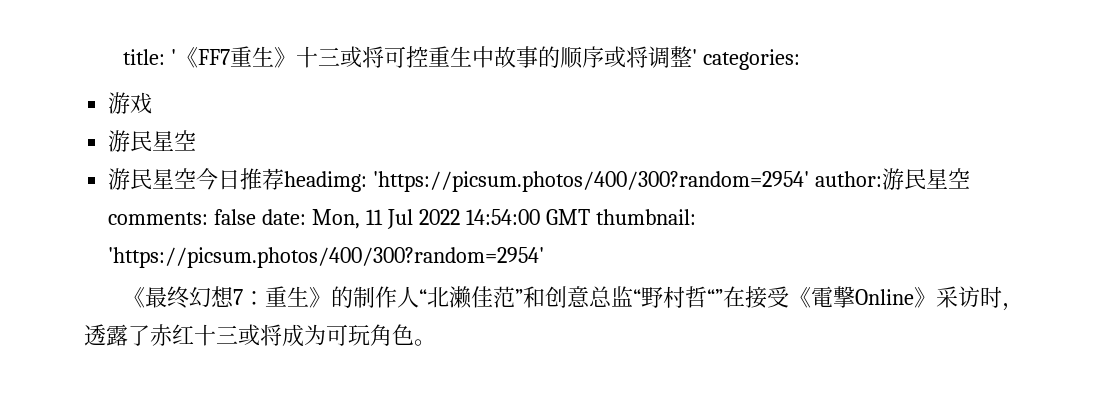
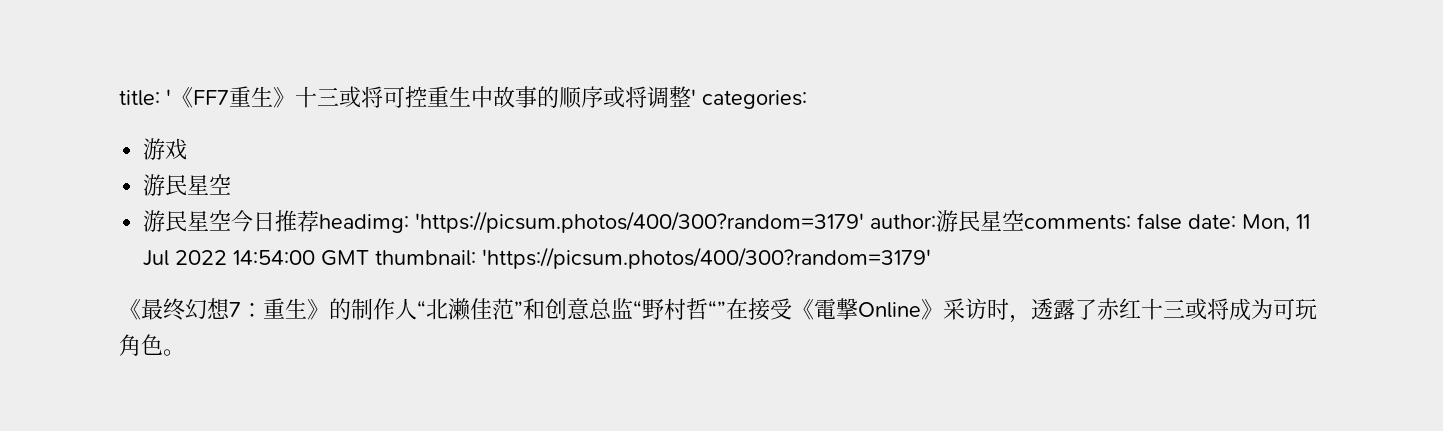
- 游民星空今日推荐headimg: 'https://picsum.photos/400/300?random=2954' author:游民星空comments: false date: Mon, 11 Jul 2022 14:54:00 GMT thumbnail: 'https://picsum.photos/400/300?random=2954'
+ 游民星空今日推荐headimg: 'https://picsum.photos/400/300?random=3179' author:游民星空comments: false date: Mon, 11 Jul 2022 14:54:00 GMT thumbnail: 'https://picsum.photos/400/300?random=3179'

